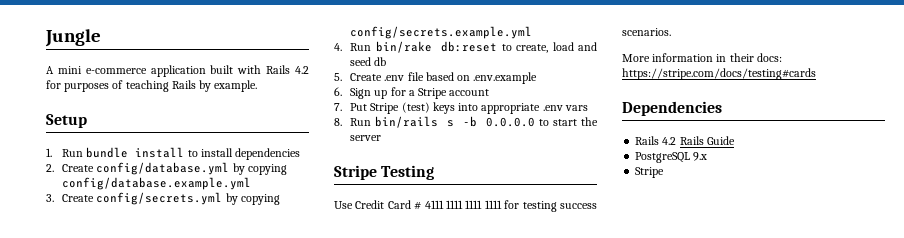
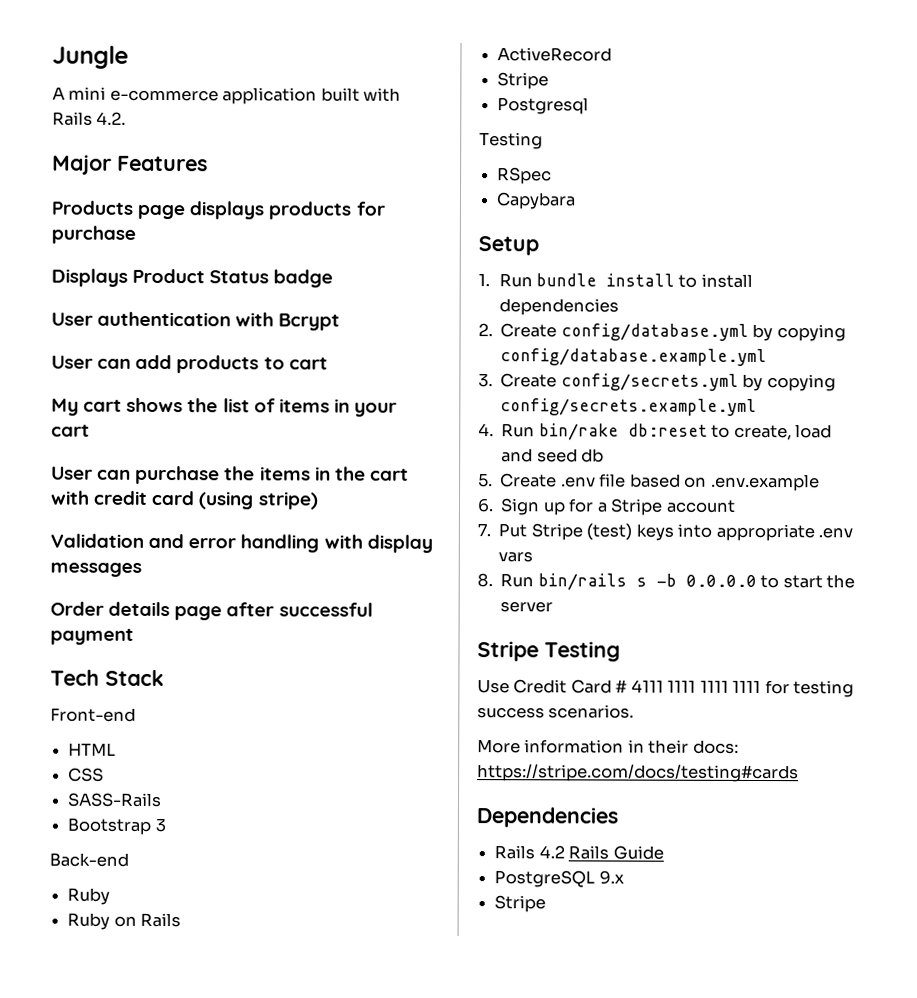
- A mini e-commerce application built with Rails 4.2 for purposes of teaching Rails by example.
+ A mini e-commerce application built with Rails 4.2.
+ Major Features
+ Products page displays products for purchase
+ Displays Product Status badge
+ User authentication with Bcrypt
+ User can add products to cart
+ My cart shows the list of items in your cart
+ User can purchase the items in the cart with credit card (using stripe)
+ Validation and error handling with display messages
+ Order details page after successful payment
+ Tech Stack
+ Front-end
+ HTML
+ CSS
+ SASS-Rails
+ Bootstrap 3
+ Back-end
+ Ruby
+ Ruby on Rails
+ ActiveRecord
+ Stripe
+ Postgresql
+ Testing
+ RSpec
+ Capybara

